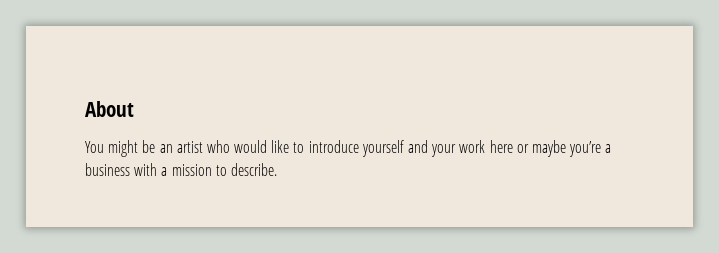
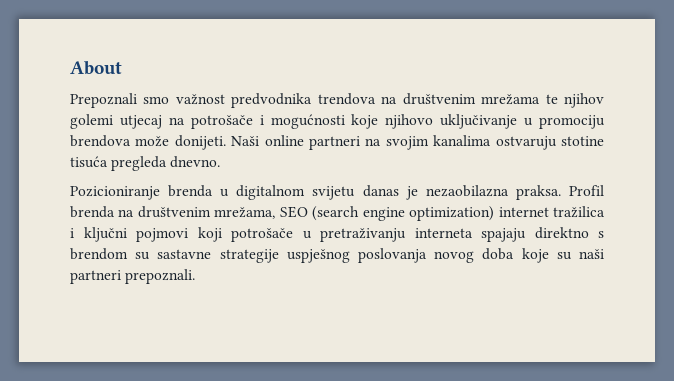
- You might be an artist who would like to introduce yourself and your work here or maybe you’re a business with a mission to describe.
+ Prepoznali smo važnost predvodnika trendova na društvenim mrežama te njihov golemi utjecaj na potrošače i mogućnosti koje njihovo uključivanje u promociju brendova može donijeti. Naši online partneri na svojim kanalima ostvaruju stotine tisuća pregleda dnevno.
+ Pozicioniranje brenda u digitalnom svijetu danas je nezaobilazna praksa. Profil brenda na društvenim mrežama, SEO (search engine optimization) internet tražilica i ključni pojmovi koji potrošače u pretraživanju interneta spajaju direktno s brendom su sastavne strategije uspješnog poslovanja novog doba koje su naši partneri prepoznali.

